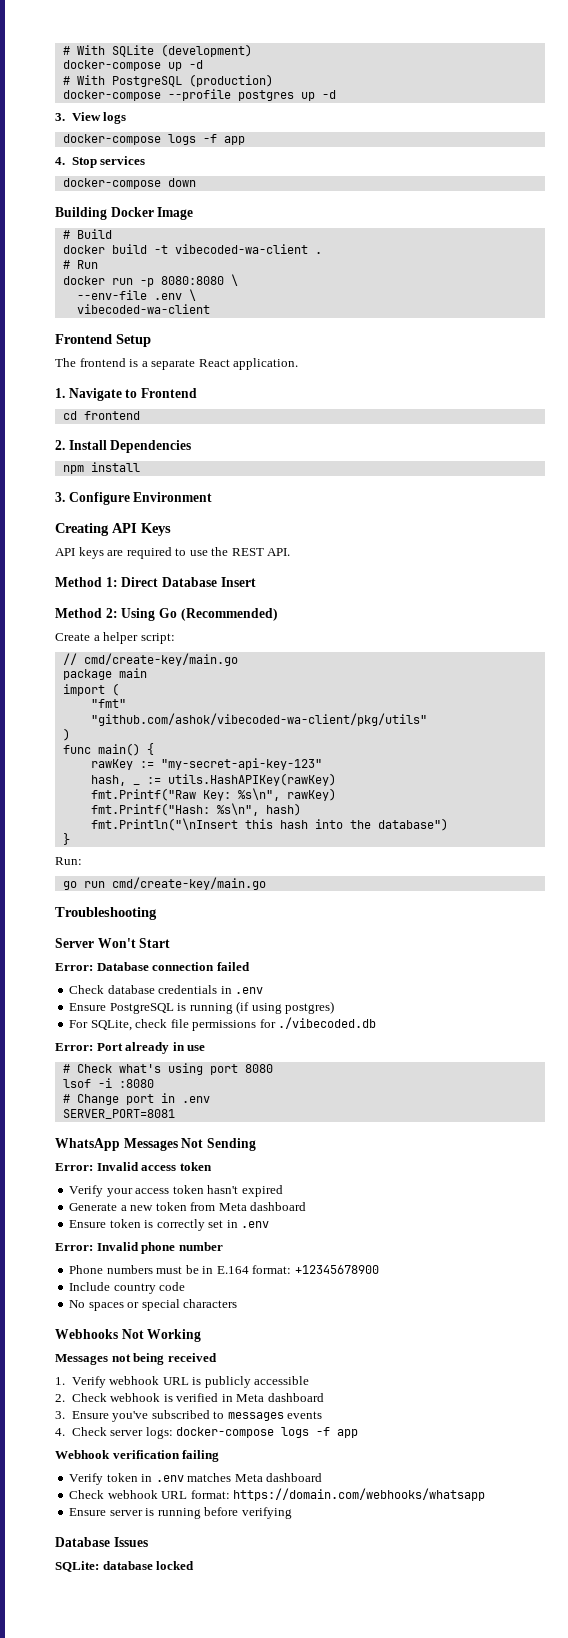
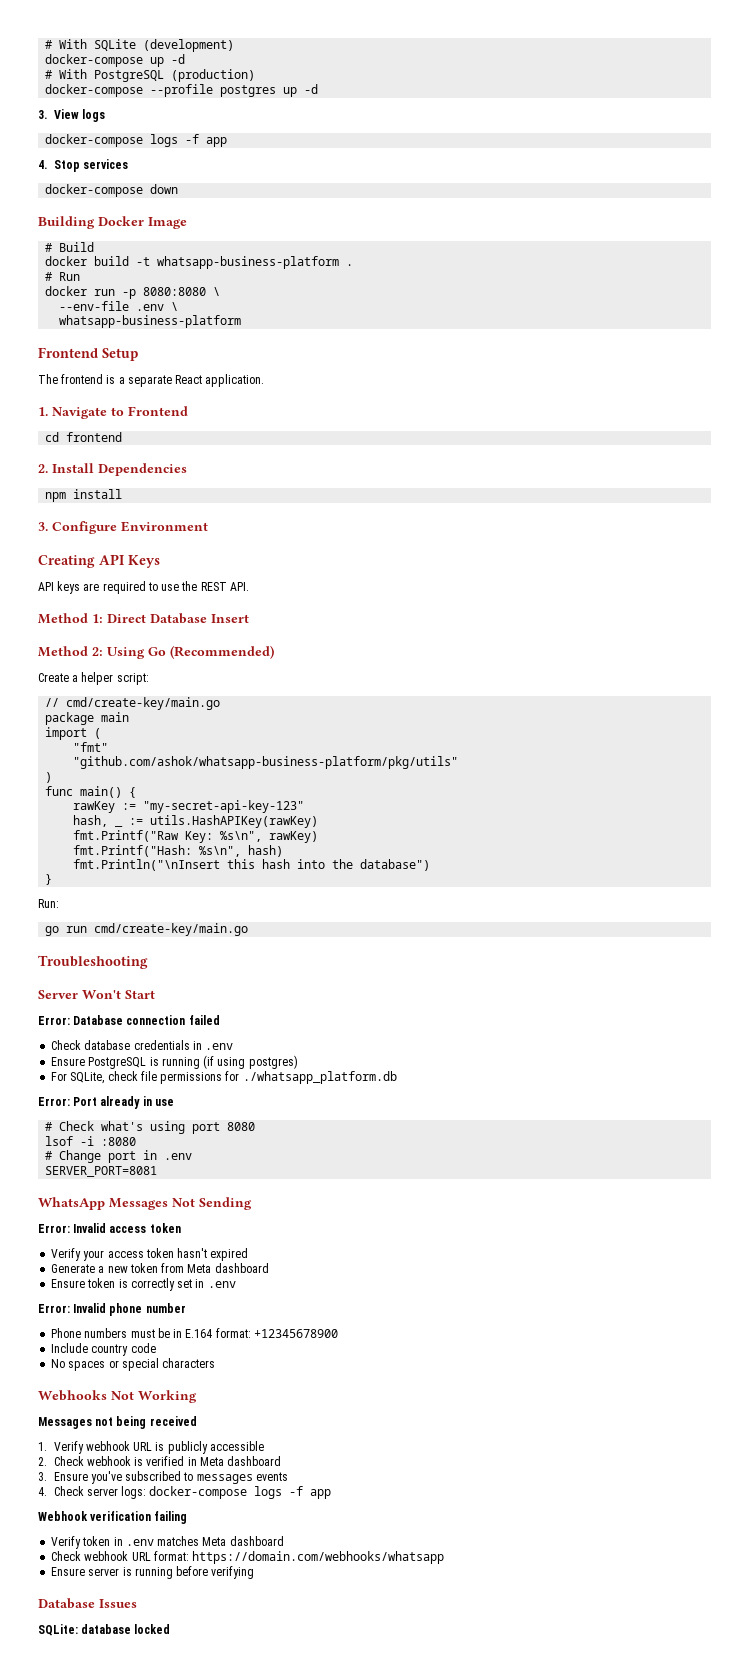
- docker build -t vibecoded-wa-client .
+ docker build -t whatsapp-business-platform .
  --env-file .env \
- vibecoded-wa-client
+ whatsapp-business-platform
- "github.com/ashok/vibecoded-wa-client/pkg/utils"
+ "github.com/ashok/whatsapp-business-platform/pkg/utils"
- For SQLite, check file permissions for ./vibecoded.db
+ For SQLite, check file permissions for ./whatsapp_platform.db

